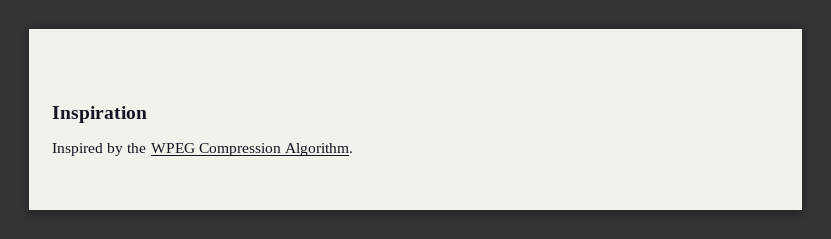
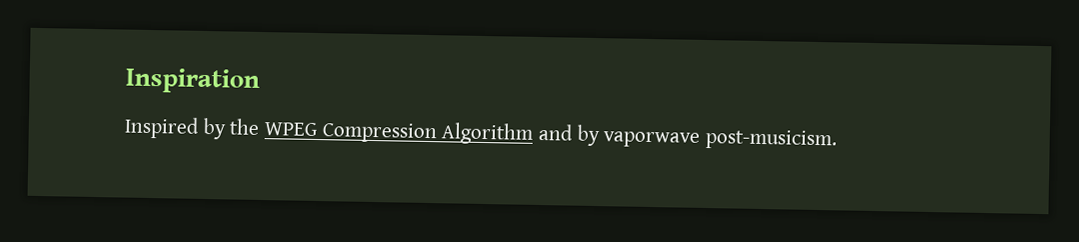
- Inspired by the WPEG Compression Algorithm.
+ Inspired by the WPEG Compression Algorithm and by vaporwave post-musicism.

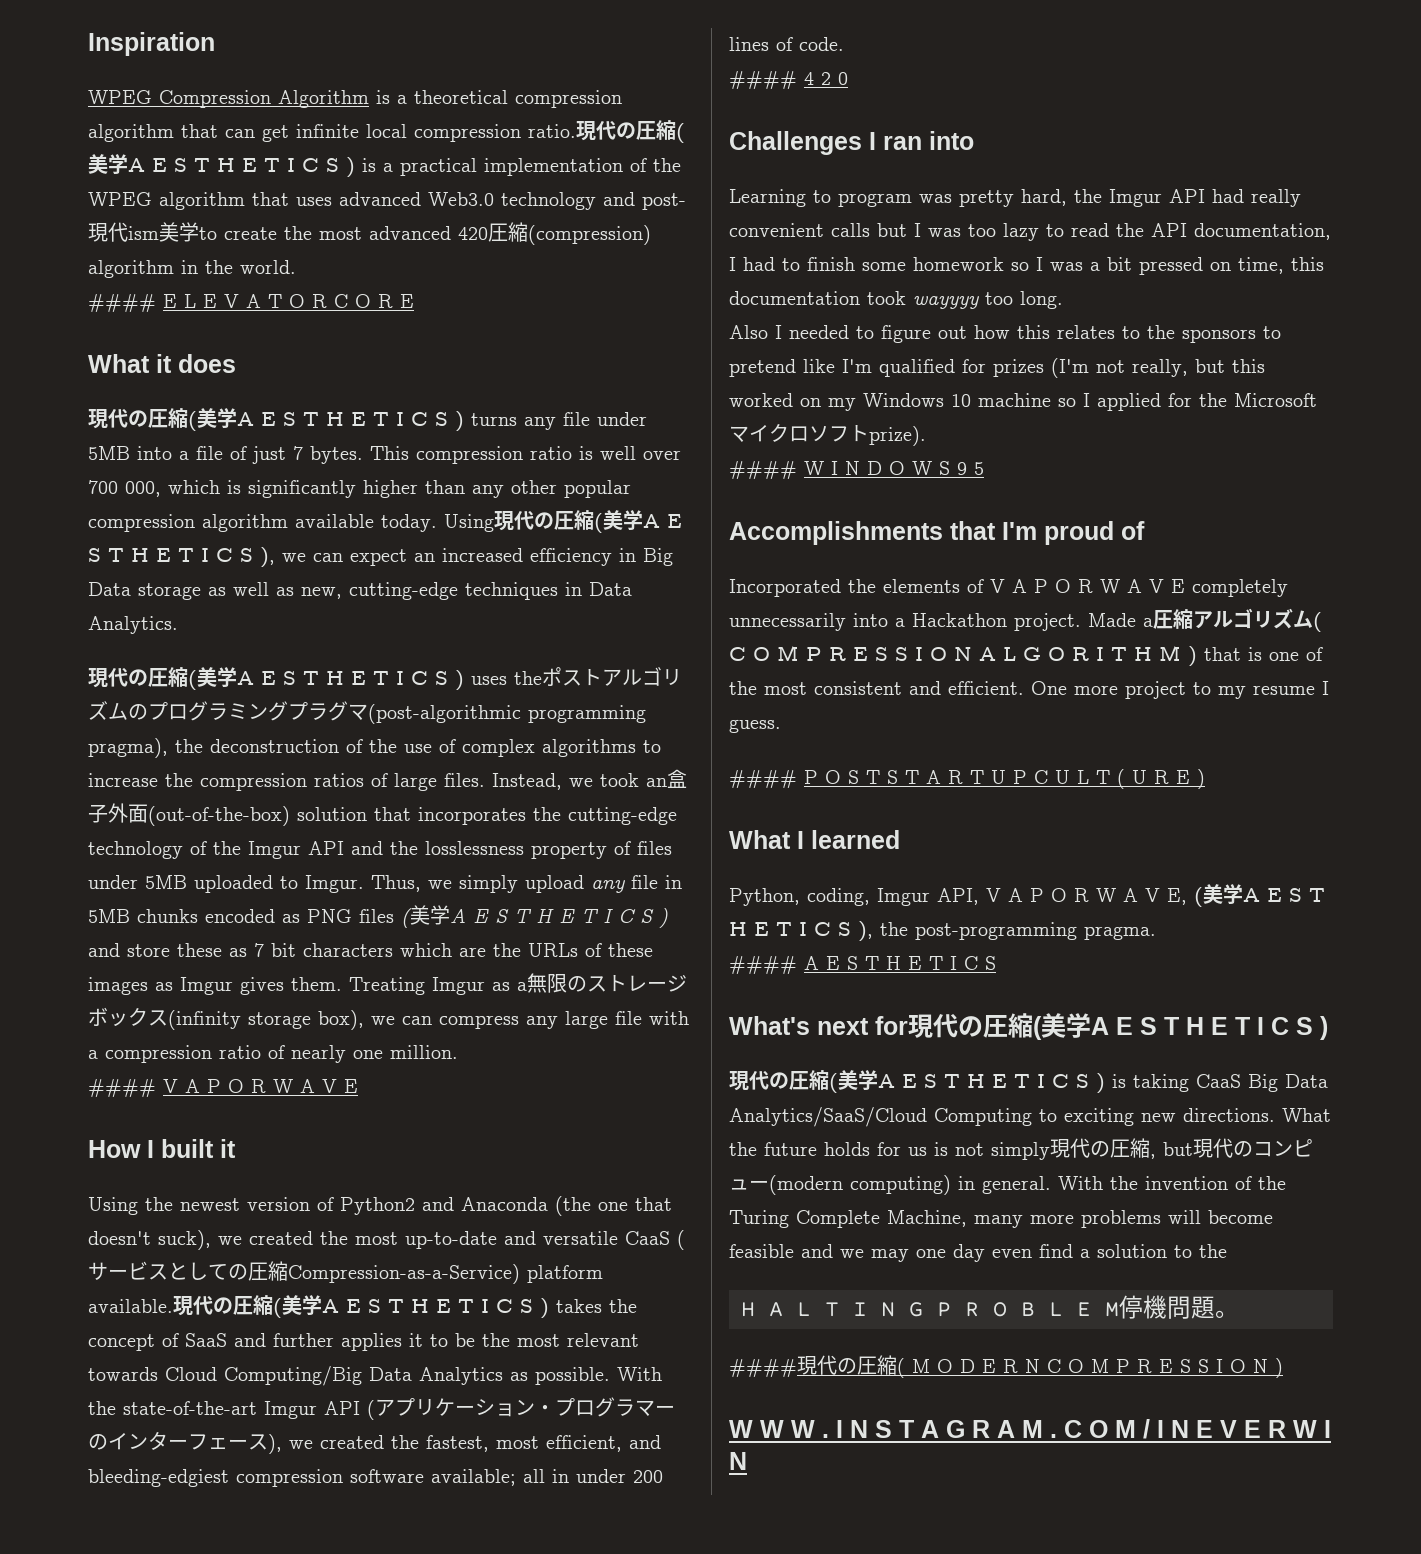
- Inspired by the WPEG Compression Algorithm and by vaporwave post-musicism.
+ WPEG Compression Algorithm is a theoretical compression algorithm that can get infinite local compression ratio.現代の圧縮(美学A E S T H E T I C S ) is a practical implementation of the WPEG algorithm that uses advanced Web3.0 technology and post-現代ism美学to create the most advanced 420圧縮(compression) algorithm in the world.
+ #### E L E V A T O R C O R E
+ What it does
+ 現代の圧縮(美学A E S T H E T I C S ) turns any file under 5MB into a file of just 7 bytes. This compression ratio is well over 700 000, which is significantly higher than any other popular compression algorithm available today. Using現代の圧縮(美学A E S T H E T I C S ), we can expect an increased efficiency in Big Data storage as well as new, cutting-edge techniques in Data Analytics.
+ 現代の圧縮(美学A E S T H E T I C S ) uses theポストアルゴリズムのプログラミングプラグマ(post-algorithmic programming pragma), the deconstruction of the use of complex algorithms to increase the compression ratios of large files. Instead, we took an盒子外面(out-of-the-box) solution that incorporates the cutting-edge technology of the Imgur API and the losslessness property of files under 5MB uploaded to Imgur. Thus, we simply upload any file in 5MB chunks encoded as PNG files (美学A E S T H E T I C S ) and store these as 7 bit characters which are the URLs of these images as Imgur gives them. Treating Imgur as a無限のストレージボックス(infinity storage box), we can compress any large file with a compression ratio of nearly one million.
+ #### V A P O R W A V E
+ How I built it
+ Using the newest version of Python2 and Anaconda (the one that doesn't suck), we created the most up-to-date and versatile CaaS (サービスとしての圧縮Compression-as-a-Service) platform available.現代の圧縮(美学A E S T H E T I C S ) takes the concept of SaaS and further applies it to be the most relevant towards Cloud Computing/Big Data Analytics as possible. With the state-of-the-art Imgur API (アプリケーション・プログラマーのインターフェース), we created the fastest, most efficient, and bleeding-edgiest compression software available; all in under 200 lines of code.
+ #### 4 2 0
+ Challenges I ran into
+ Learning to program was pretty hard, the Imgur API had really convenient calls but I was too lazy to read the API documentation, I had to finish some homework so I was a bit pressed on time, this documentation took wayyyy too long.
+ Also I needed to figure out how this relates to the sponsors to pretend like I'm qualified for prizes (I'm not really, but this worked on my Windows 10 machine so I applied for the Microsoftマイクロソフトprize).
+ #### W I N D O W S 9 5
+ Accomplishments that I'm proud of
+ Incorporated the elements of V A P O R W A V E completely unnecessarily into a Hackathon project. Made a圧縮アルゴリズム( C O M P R E S S I O N A L G O R I T H M ) that is one of the most consistent and efficient. One more project to my resume I guess.
+ #### P O S T S T A R T U P C U L T ( U R E )
+ What I learned
+ Python, coding, Imgur API, V A P O R W A V E, (美学A E S T H E T I C S ), the post-programming pragma.
+ #### A E S T H E T I C S
+ What's next for現代の圧縮(美学A E S T H E T I C S )
+ 現代の圧縮(美学A E S T H E T I C S ) is taking CaaS Big Data Analytics/SaaS/Cloud Computing to exciting new directions. What the future holds for us is not simply現代の圧縮, but現代のコンピュー(modern computing) in general. With the invention of the Turing Complete Machine, many more problems will become feasible and we may one day even find a solution to the
+ H A L T I N G P R O B L E M停機問題。
+ ####現代の圧縮( M O D E R N C O M P R E S S I O N )
+ W W W . I N S T A G R A M . C O M / I N E V E R W I N

